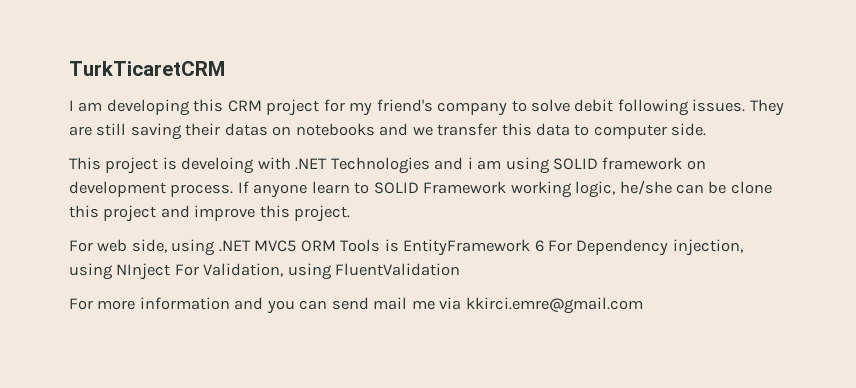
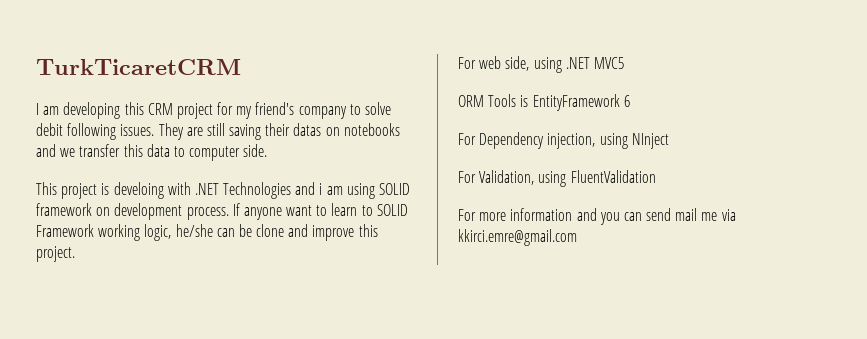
- If anyone learn to SOLID Framework working logic, he/she can be clone this project and improve this project.
+ If anyone want to learn to SOLID Framework working logic, he/she can be clone and improve this project.
- For web side, using .NET MVC5 ORM Tools is EntityFramework 6 For Dependency injection, using NInject For Validation, using FluentValidation
+ For web side, using .NET MVC5
+ ORM Tools is EntityFramework 6
+ For Dependency injection, using NInject
+ For Validation, using FluentValidation

